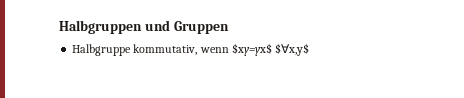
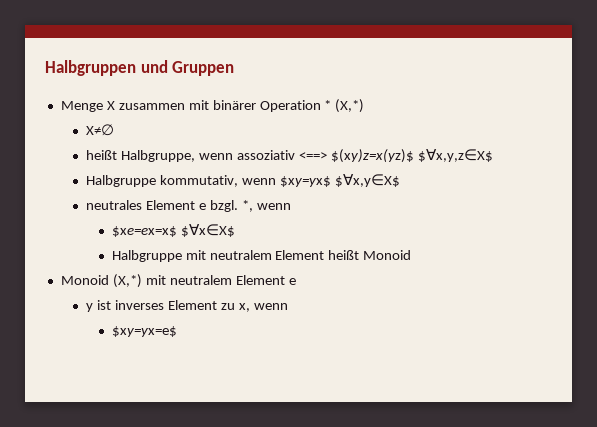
- Halbgruppe kommutativ, wenn $xy=yx$ $∀x,y$
+ Menge X zusammen mit binärer Operation * (X,*)
+ X≠∅
+ heißt Halbgruppe, wenn assoziativ <==> $(xy)z=x(yz)$ $∀x,y,z∈X$
+ Halbgruppe kommutativ, wenn $xy=yx$ $∀x,y∈X$
+ neutrales Element e bzgl. *, wenn
+ $xe=ex=x$ $∀x∈X$
+ Halbgruppe mit neutralem Element heißt Monoid
+ Monoid (X,*) mit neutralem Element e
+ y ist inverses Element zu x, wenn
+ $xy=yx=e$

